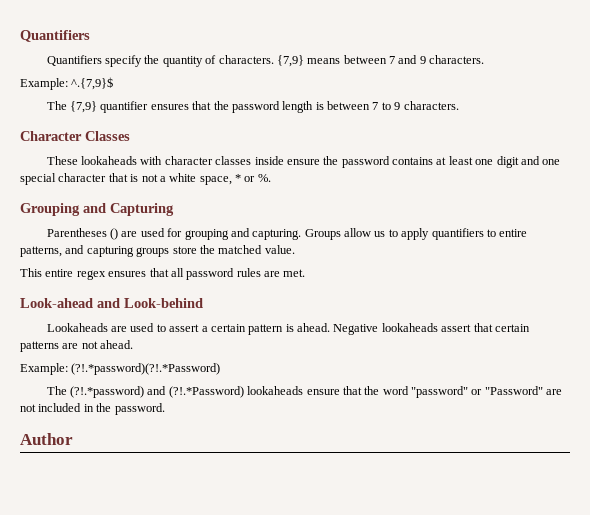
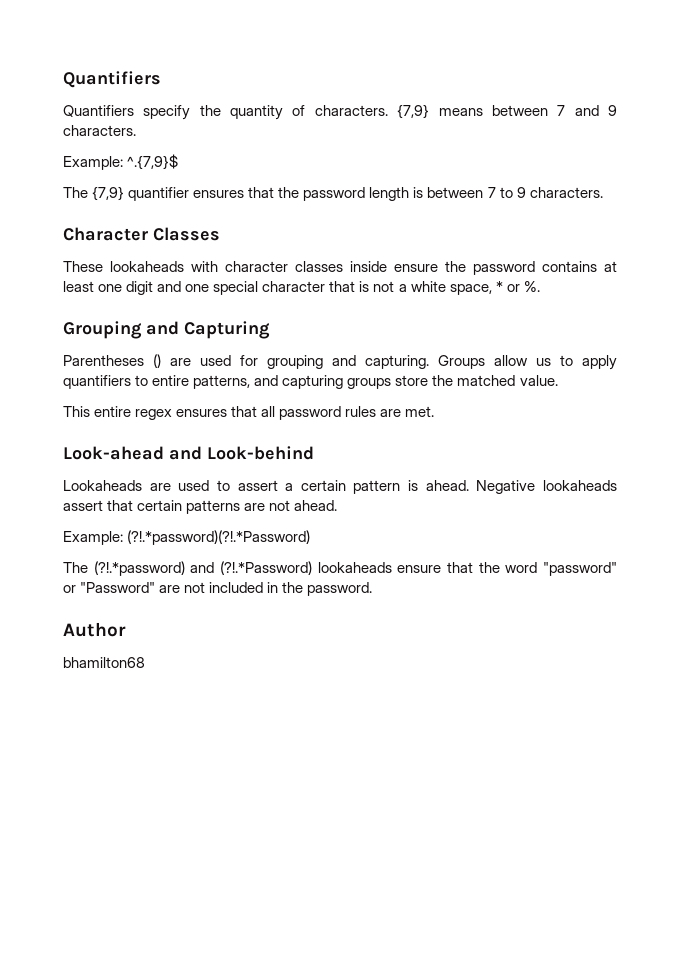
+ bhamilton68

